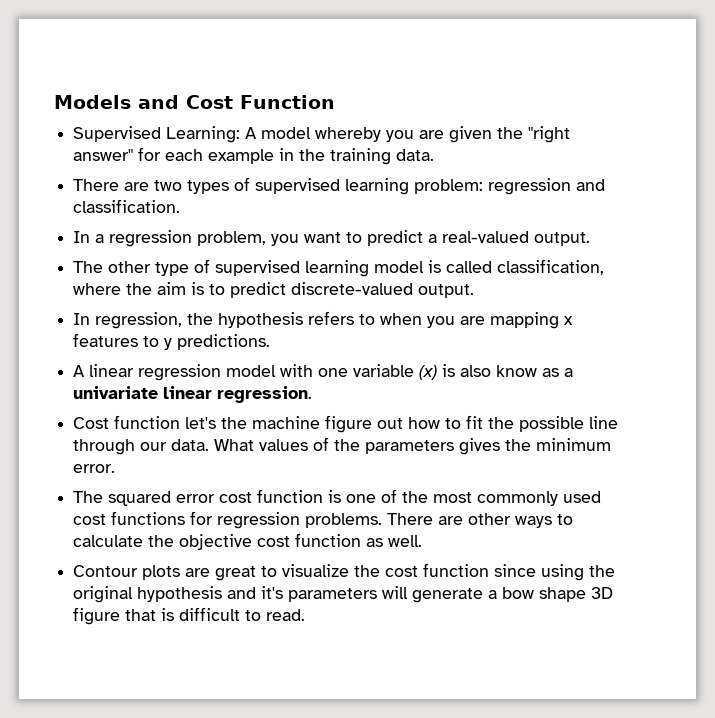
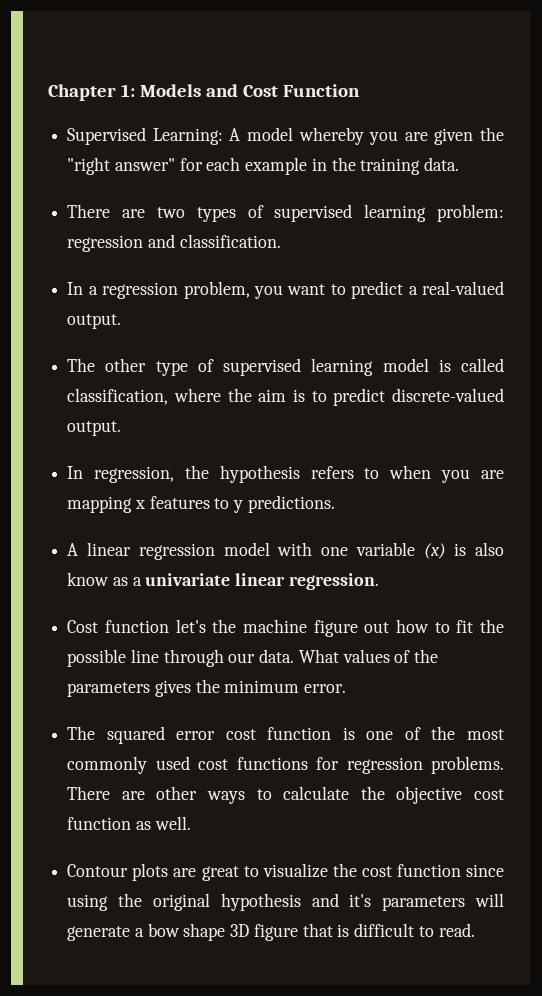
- Models and Cost Function
+ Chapter 1: Models and Cost Function

